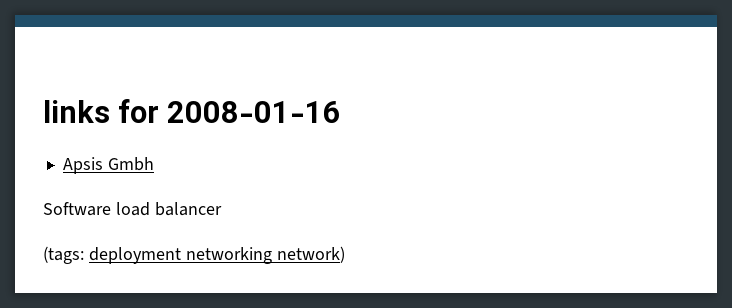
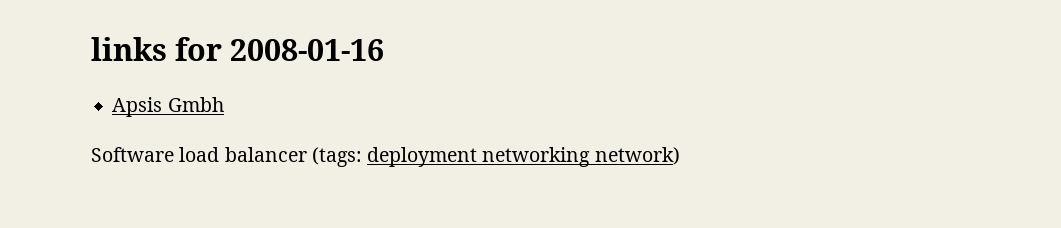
- Software load balancer
- (tags: deployment networking network)
+ Software load balancer (tags: deployment networking network)

